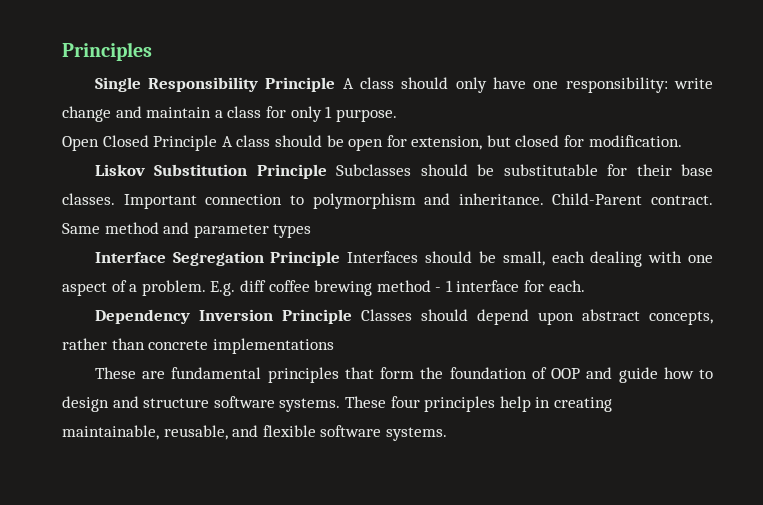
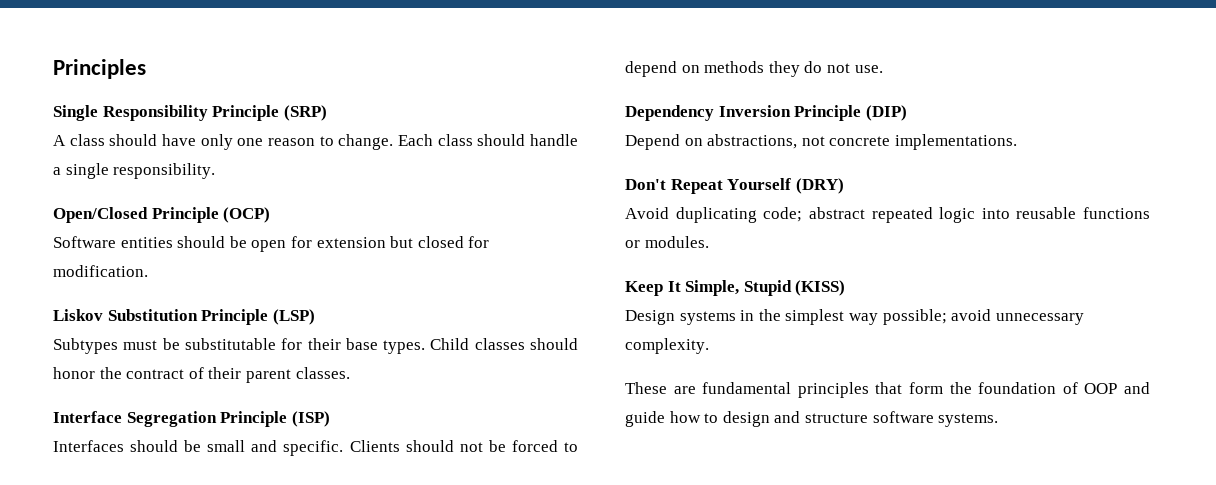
- Single Responsibility Principle A class should only have one responsibility: write change and maintain a class for only 1 purpose.
- Open Closed Principle A class should be open for extension, but closed for modification.
+ Single Responsibility Principle (SRP)
+ A class should have only one reason to change. Each class should handle a single responsibility.
+ Open/Closed Principle (OCP)
+ Software entities should be open for extension but closed for modification.
- Liskov Substitution Principle Subclasses should be substitutable for their base classes. Important connection to polymorphism and inheritance. Child-Parent contract. Same method and parameter types
+ Liskov Substitution Principle (LSP)
+ Subtypes must be substitutable for their base types. Child classes should honor the contract of their parent classes.
- Interface Segregation Principle Interfaces should be small, each dealing with one aspect of a problem. E.g. diff coffee brewing method - 1 interface for each.
- Dependency Inversion Principle Classes should depend upon abstract concepts, rather than concrete implementations
+ Interface Segregation Principle (ISP)
+ Interfaces should be small and specific. Clients should not be forced to depend on methods they do not use.
+ Dependency Inversion Principle (DIP)
+ Depend on abstractions, not concrete implementations.
+ Don't Repeat Yourself (DRY)
+ Avoid duplicating code; abstract repeated logic into reusable functions or modules.
+ Keep It Simple, Stupid (KISS)
+ Design systems in the simplest way possible; avoid unnecessary complexity.
- These four principles help in creating maintainable, reusable, and flexible software systems.

